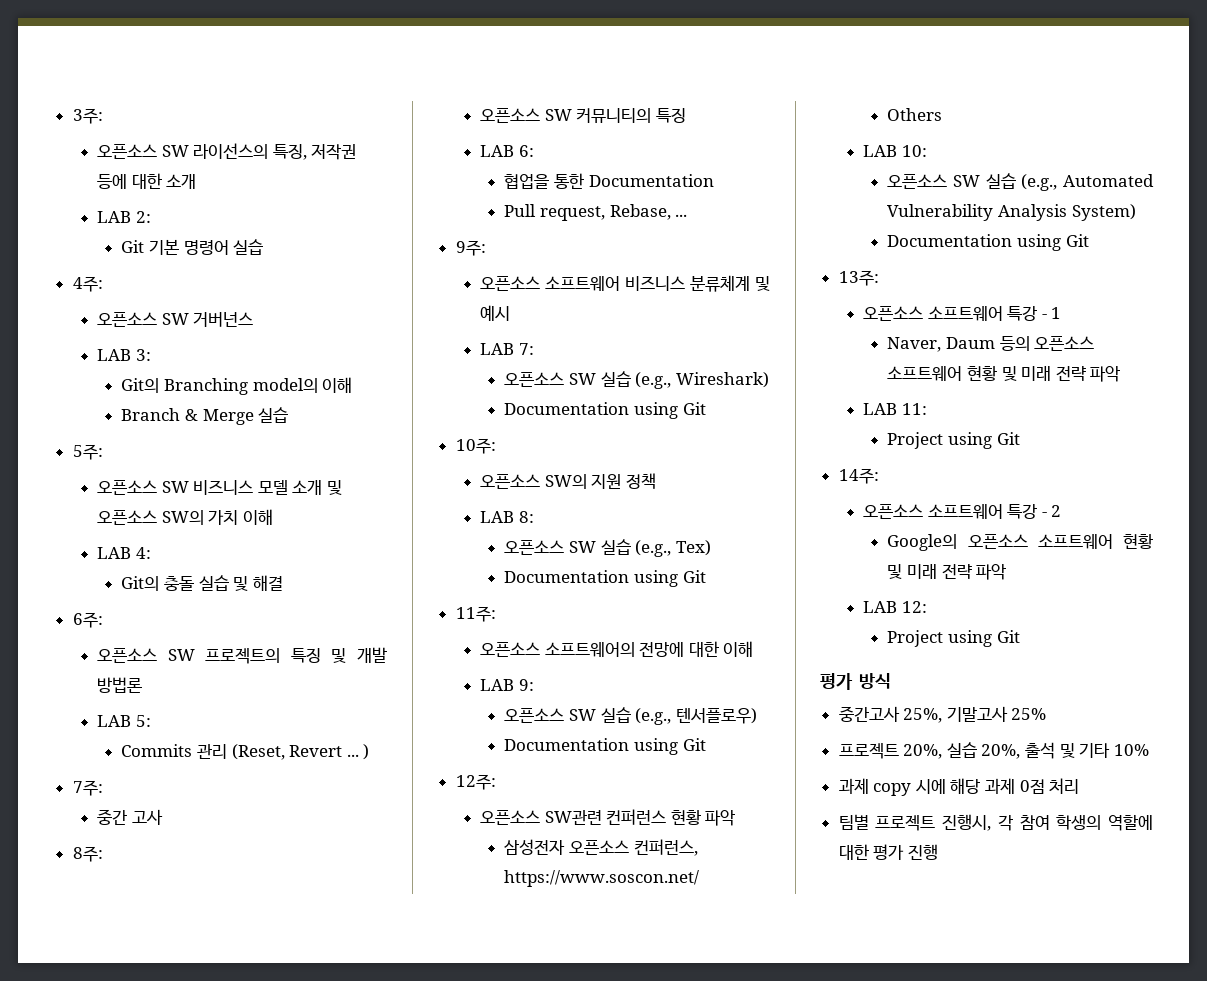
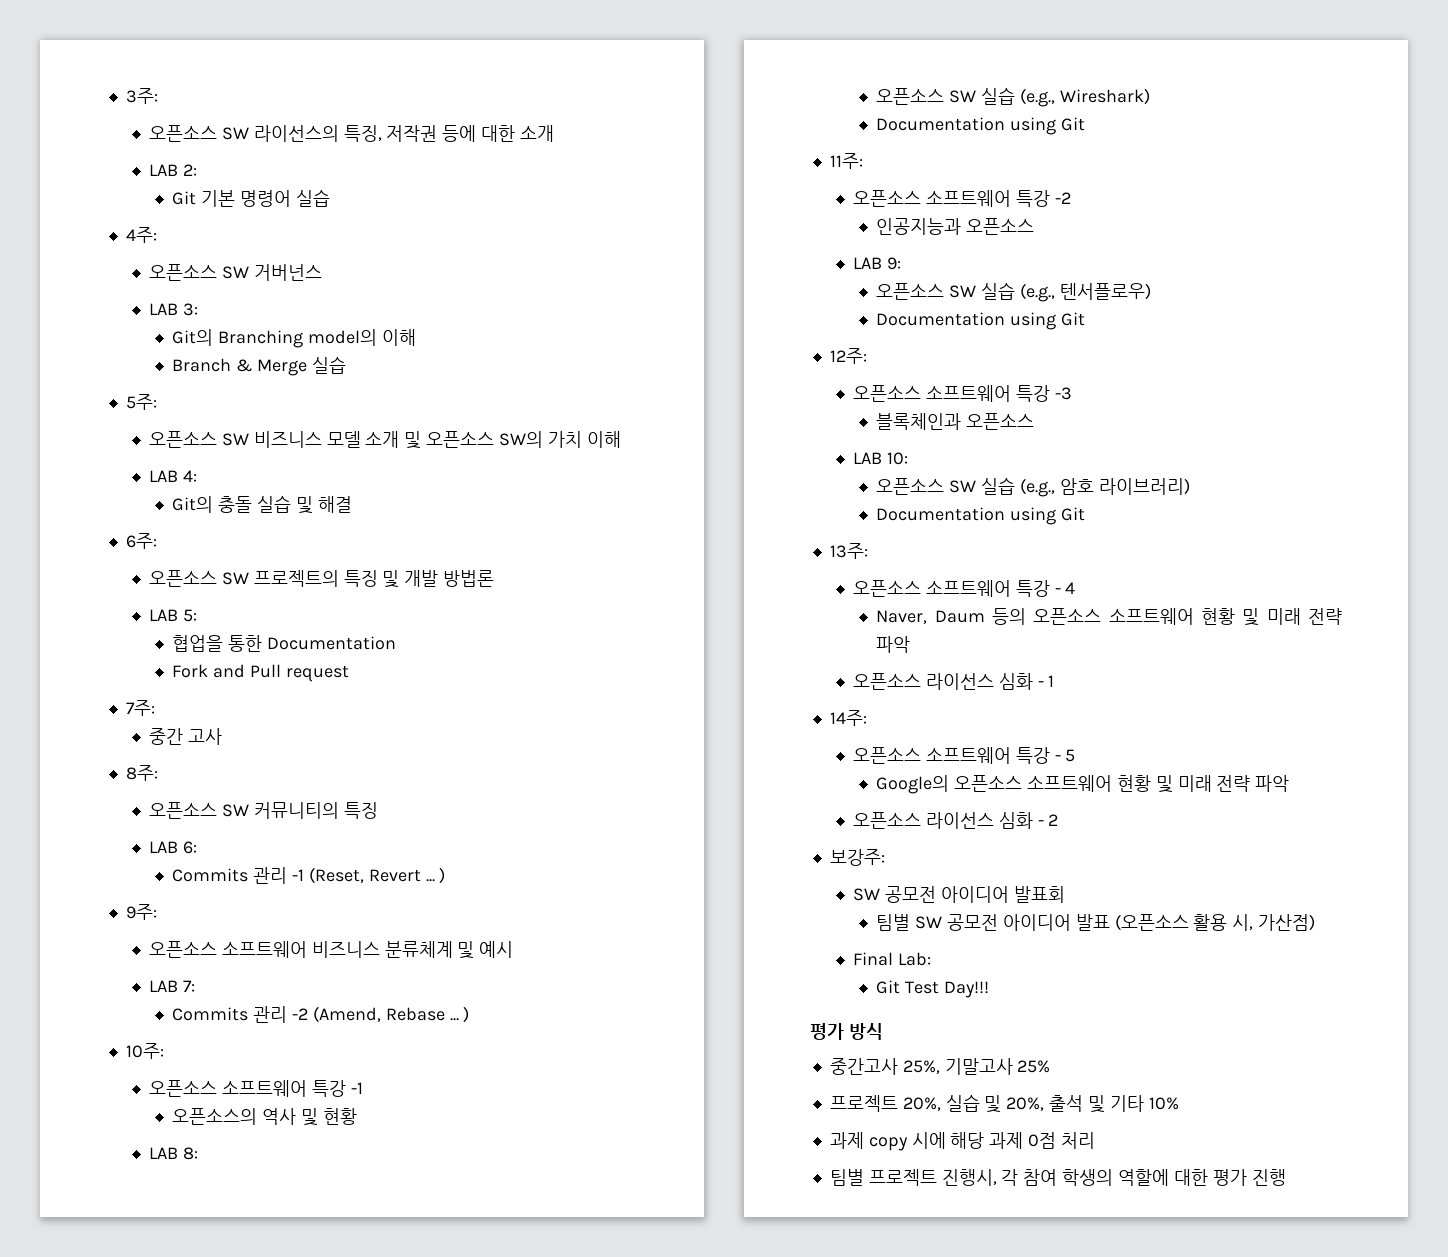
- Commits 관리 (Reset, Revert ... )
+ 협업을 통한 Documentation
+ Fork and Pull request
- 협업을 통한 Documentation
- Pull request, Rebase, ...
+ Commits 관리 -1 (Reset, Revert ... )
+ Commits 관리 -2 (Amend, Rebase ... )
+ 10주:
+ 오픈소스 소프트웨어 특강 -1
+ 오픈소스의 역사 및 현황
+ LAB 8:
- 10주:
- 오픈소스 SW의 지원 정책
- LAB 8:
- 오픈소스 SW 실습 (e.g., Tex)
- Documentation using Git
  11주:
- 오픈소스 소프트웨어의 전망에 대한 이해
+ 오픈소스 소프트웨어 특강 -2
+ 인공지능과 오픈소스
- 오픈소스 SW관련 컨퍼런스 현황 파악
- 삼성전자 오픈소스 컨퍼런스, https://www.soscon.net/
- Others
+ 오픈소스 소프트웨어 특강 -3
+ 블록체인과 오픈소스
- 오픈소스 SW 실습 (e.g., Automated Vulnerability Analysis System)
+ 오픈소스 SW 실습 (e.g., 암호 라이브러리)
- 오픈소스 소프트웨어 특강 - 1
+ 오픈소스 소프트웨어 특강 - 4
- LAB 11:
- Project using Git
+ 오픈소스 라이선스 심화 - 1
- 오픈소스 소프트웨어 특강 - 2
+ 오픈소스 소프트웨어 특강 - 5
- LAB 12:
- Project using Git
+ 오픈소스 라이선스 심화 - 2
+ 보강주:
+ SW 공모전 아이디어 발표회
+ 팀별 SW 공모전 아이디어 발표 (오픈소스 활용 시, 가산점)
+ Final Lab:
+ Git Test Day!!!
- 프로젝트 20%, 실습 20%, 출석 및 기타 10%
+ 프로젝트 20%, 실습 및 20%, 출석 및 기타 10%

